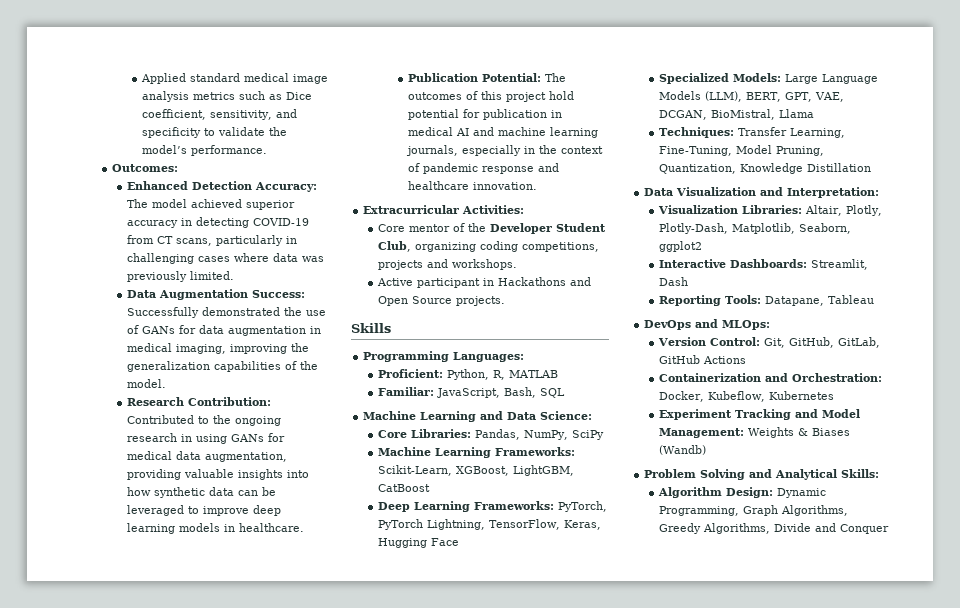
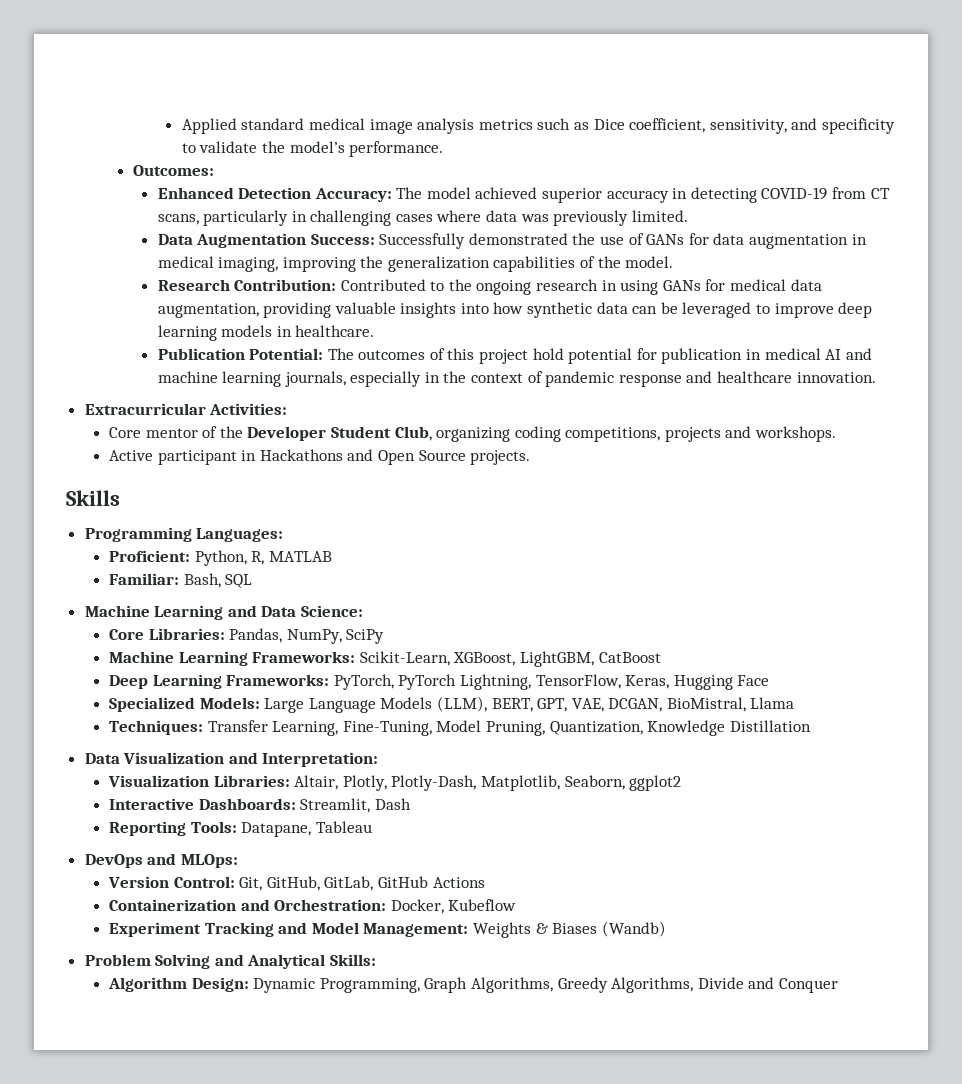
- Familiar: JavaScript, Bash, SQL
+ Familiar: Bash, SQL
- Containerization and Orchestration: Docker, Kubeflow, Kubernetes
+ Containerization and Orchestration: Docker, Kubeflow

